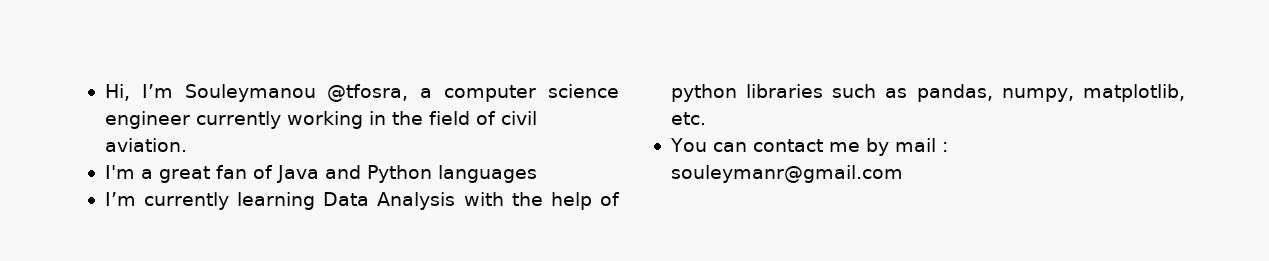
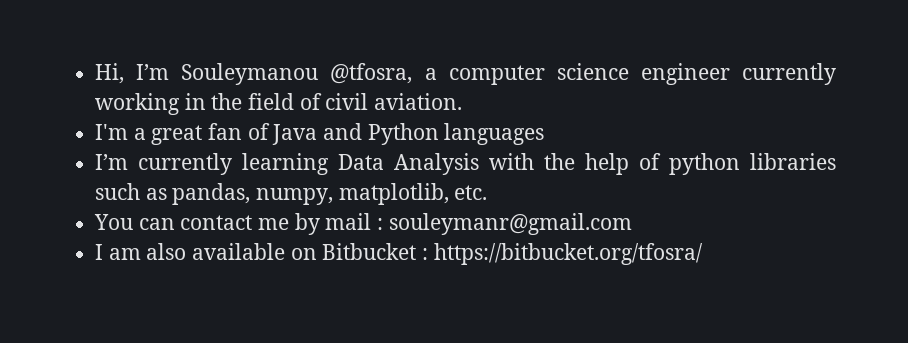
+ I am also available on Bitbucket : https://bitbucket.org/tfosra/

